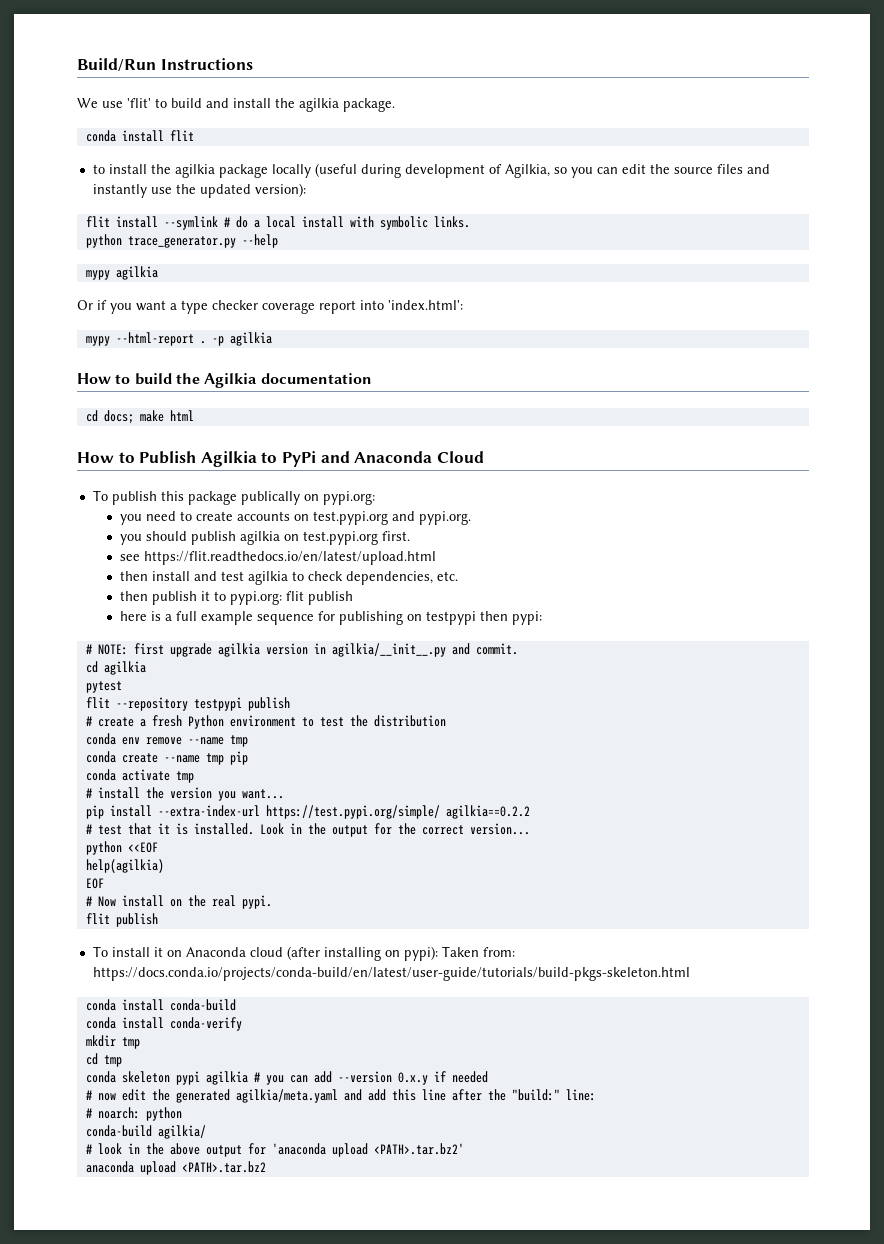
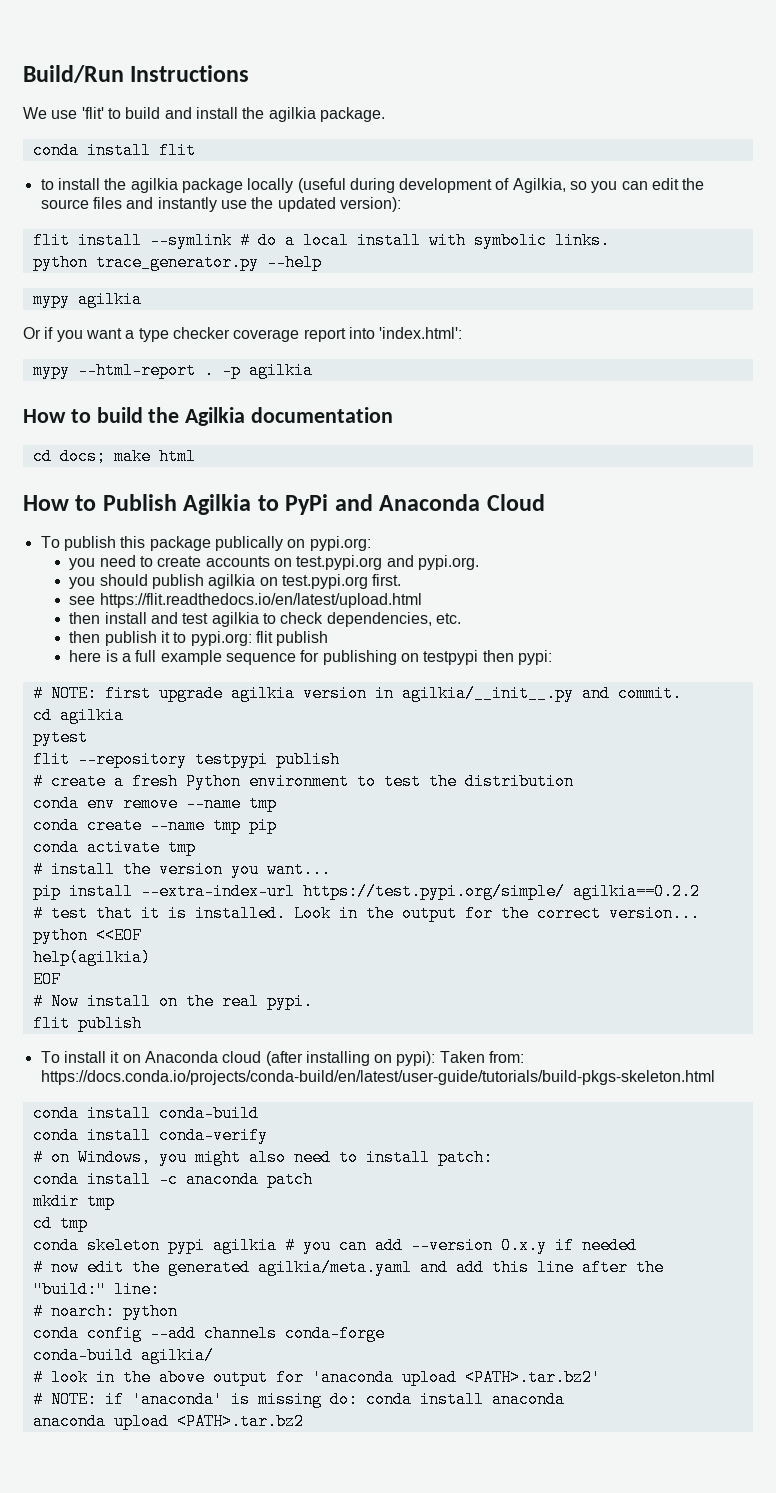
+ # on Windows, you might also need to install patch:
+ conda install -c anaconda patch
+ conda config --add channels conda-forge
+ # NOTE: if 'anaconda' is missing do: conda install anaconda

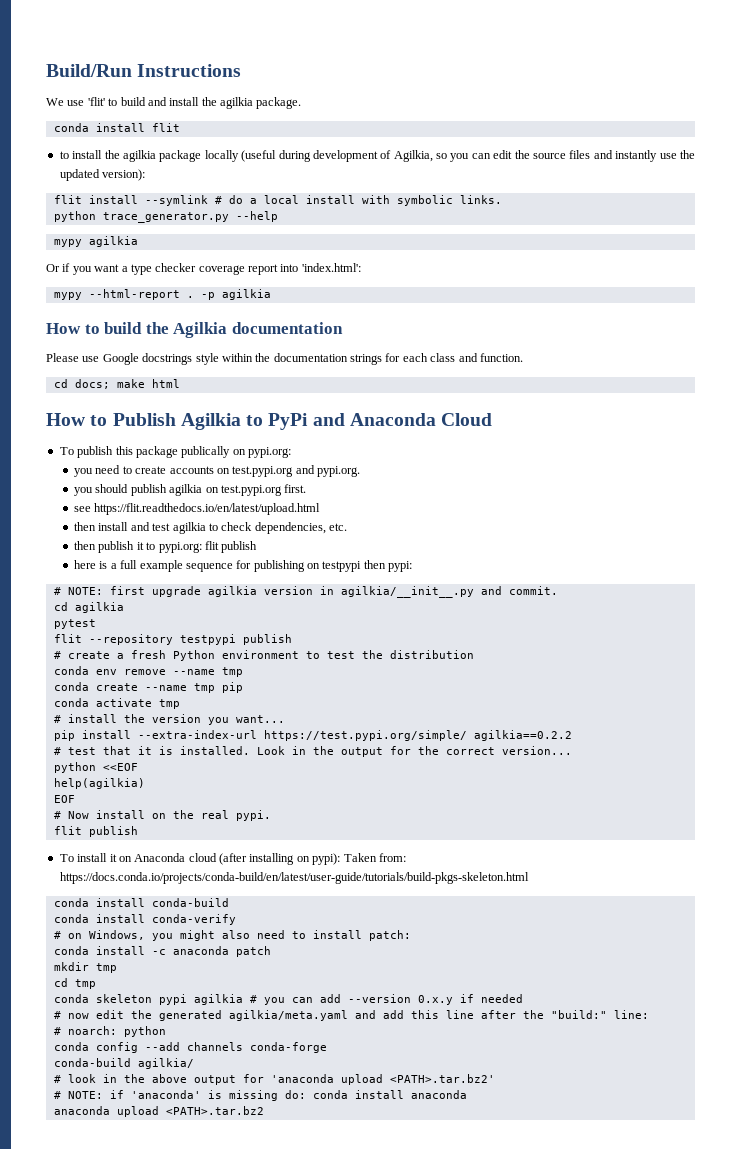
+ Please use Google docstrings style within the documentation strings for each class and function.

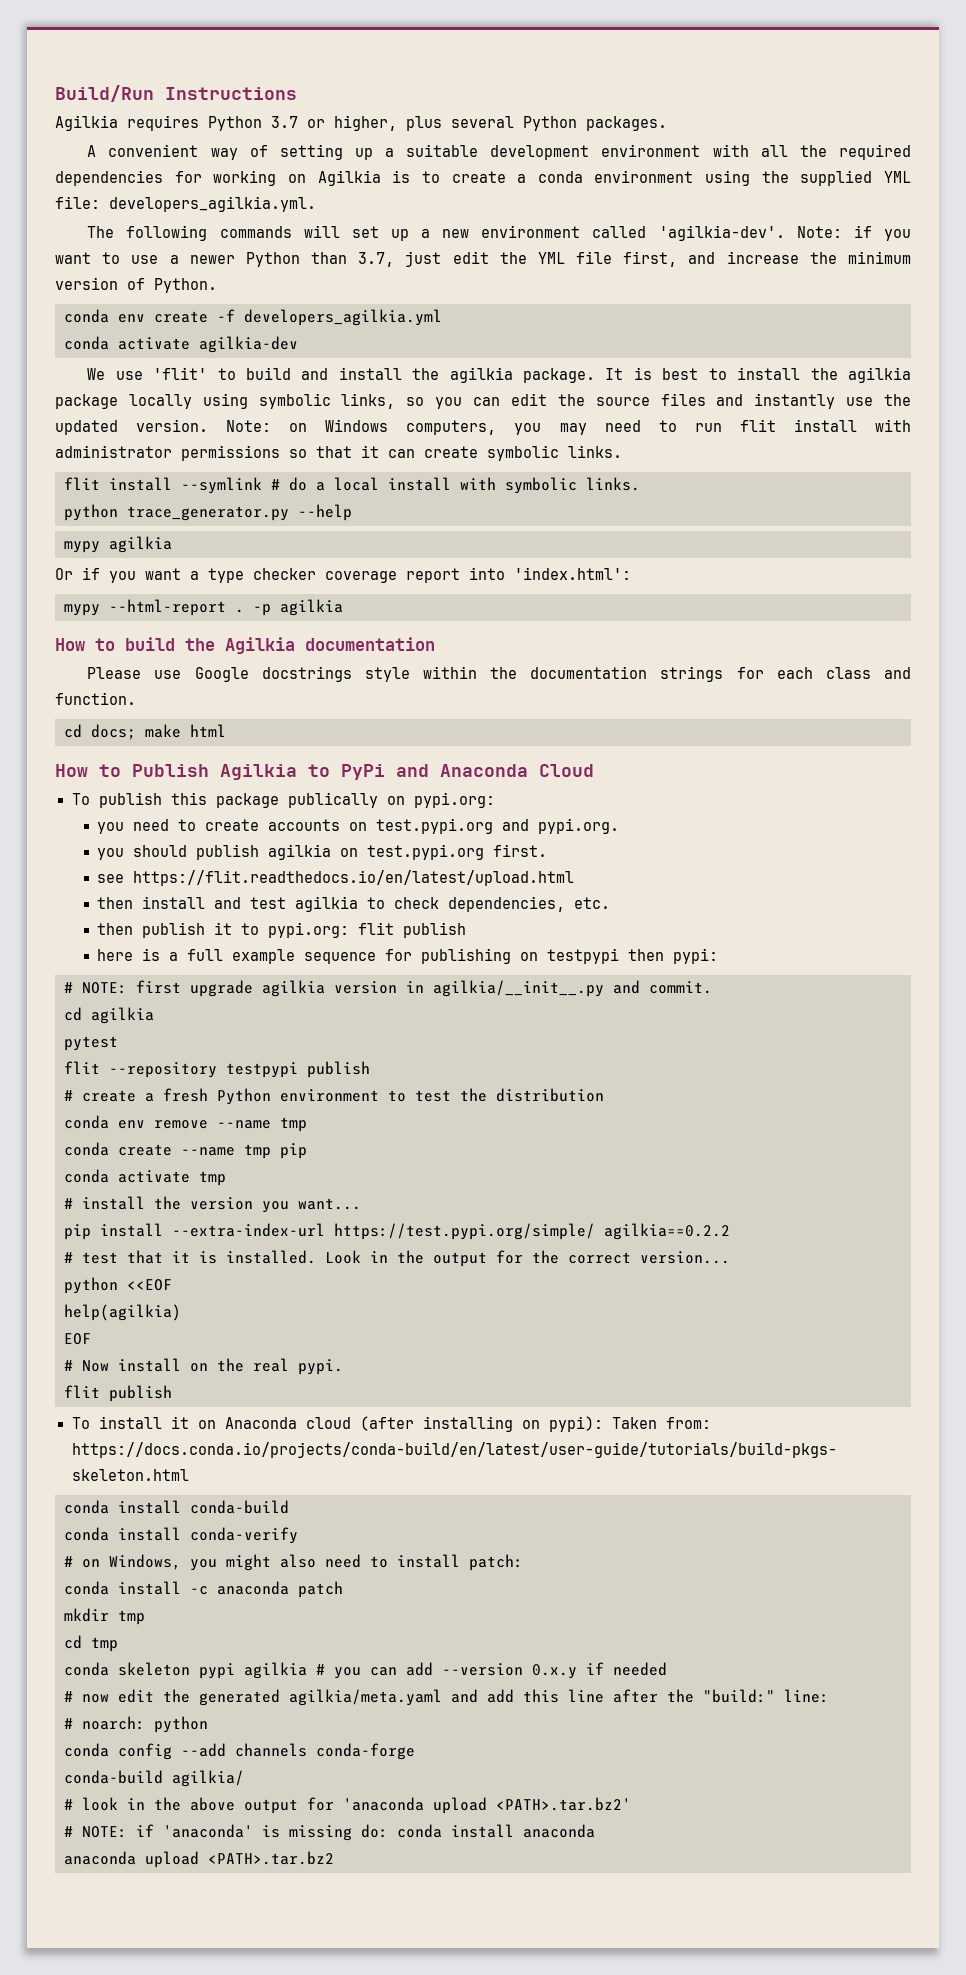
+ Agilkia requires Python 3.7 or higher, plus several Python packages.
+ A convenient way of setting up a suitable development environment with all the required dependencies for working on Agilkia is to create a conda environment using the supplied YML file: developers_agilkia.yml.
+ The following commands will set up a new environment called 'agilkia-dev'. Note: if you want to use a newer Python than 3.7, just edit the YML file first, and increase the minimum version of Python.
+ conda env create -f developers_agilkia.yml
+ conda activate agilkia-dev
- We use 'flit' to build and install the agilkia package.
- conda install flit
- to install the agilkia package locally (useful during development of Agilkia, so you can edit the source files and instantly use the updated version):
+ We use 'flit' to build and install the agilkia package. It is best to install the agilkia package locally using symbolic links, so you can edit the source files and instantly use the updated version. Note: on Windows computers, you may need to run flit install with administrator permissions so that it can create symbolic links.

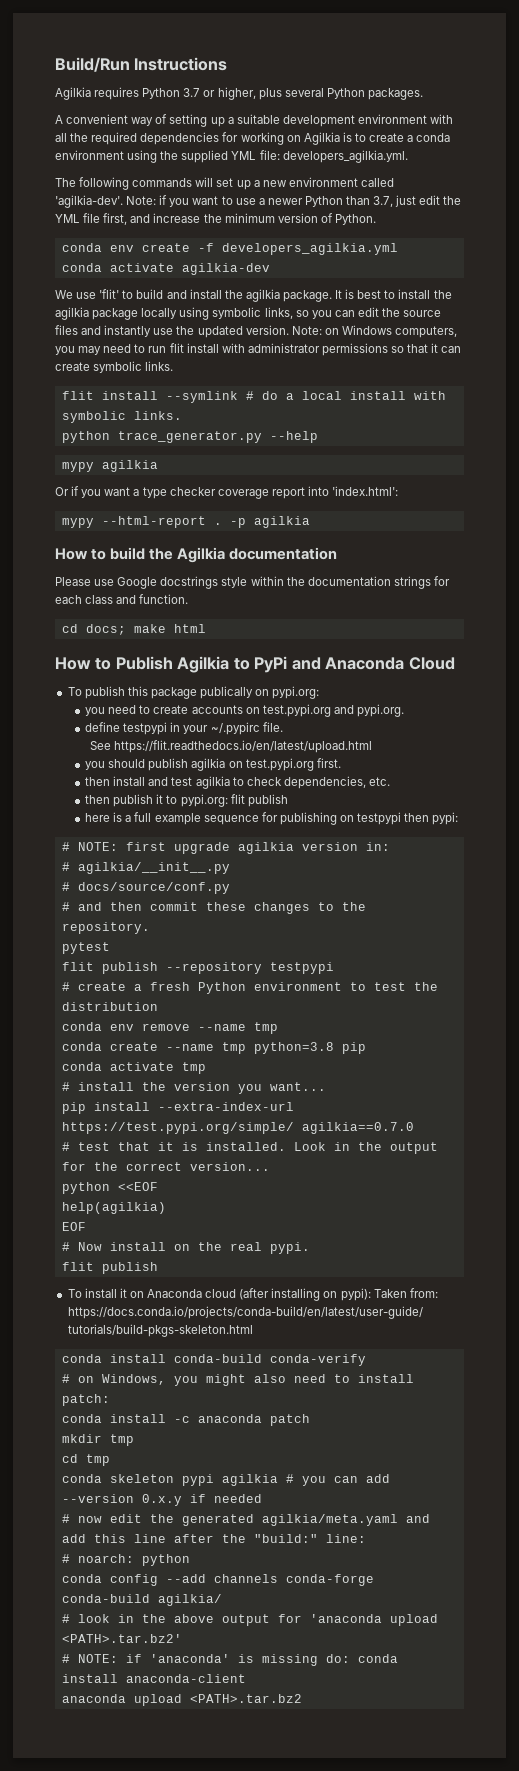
+ define testpypi in your ~/.pypirc file.
+ See https://flit.readthedocs.io/en/latest/upload.html
- see https://flit.readthedocs.io/en/latest/upload.html
- # NOTE: first upgrade agilkia version in agilkia/__init__.py and commit.
- cd agilkia
+ # NOTE: first upgrade agilkia version in:
+ # agilkia/__init__.py
+ # docs/source/conf.py
+ # and then commit these changes to the repository.
- flit --repository testpypi publish
+ flit publish --repository testpypi
- conda create --name tmp pip
+ conda create --name tmp python=3.8 pip
- pip install --extra-index-url https://test.pypi.org/simple/ agilkia==0.2.2
+ pip install --extra-index-url https://test.pypi.org/simple/ agilkia==0.7.0
- conda install conda-build
- conda install conda-verify
+ conda install conda-build conda-verify
- # NOTE: if 'anaconda' is missing do: conda install anaconda
+ # NOTE: if 'anaconda' is missing do: conda install anaconda-client

